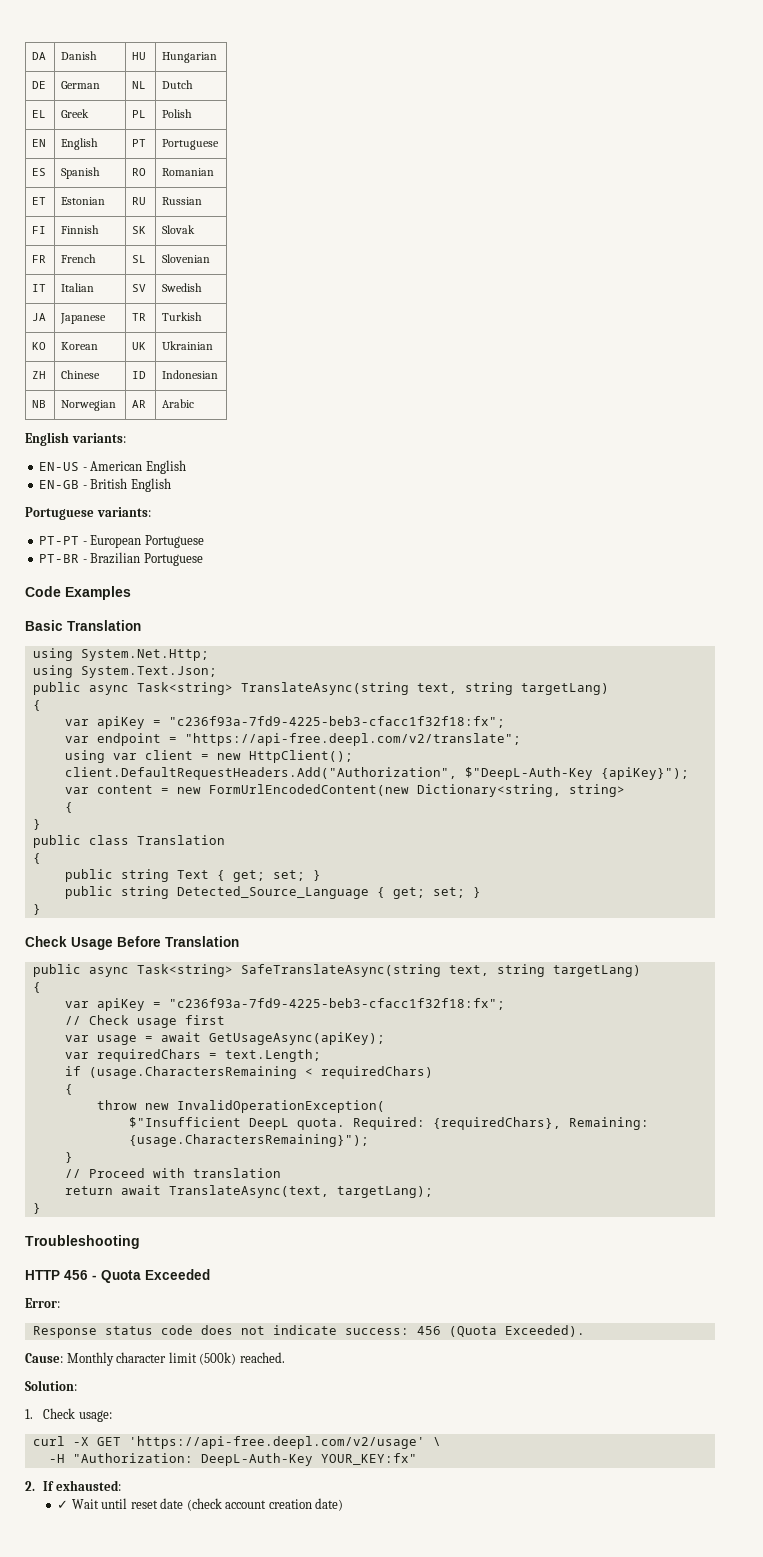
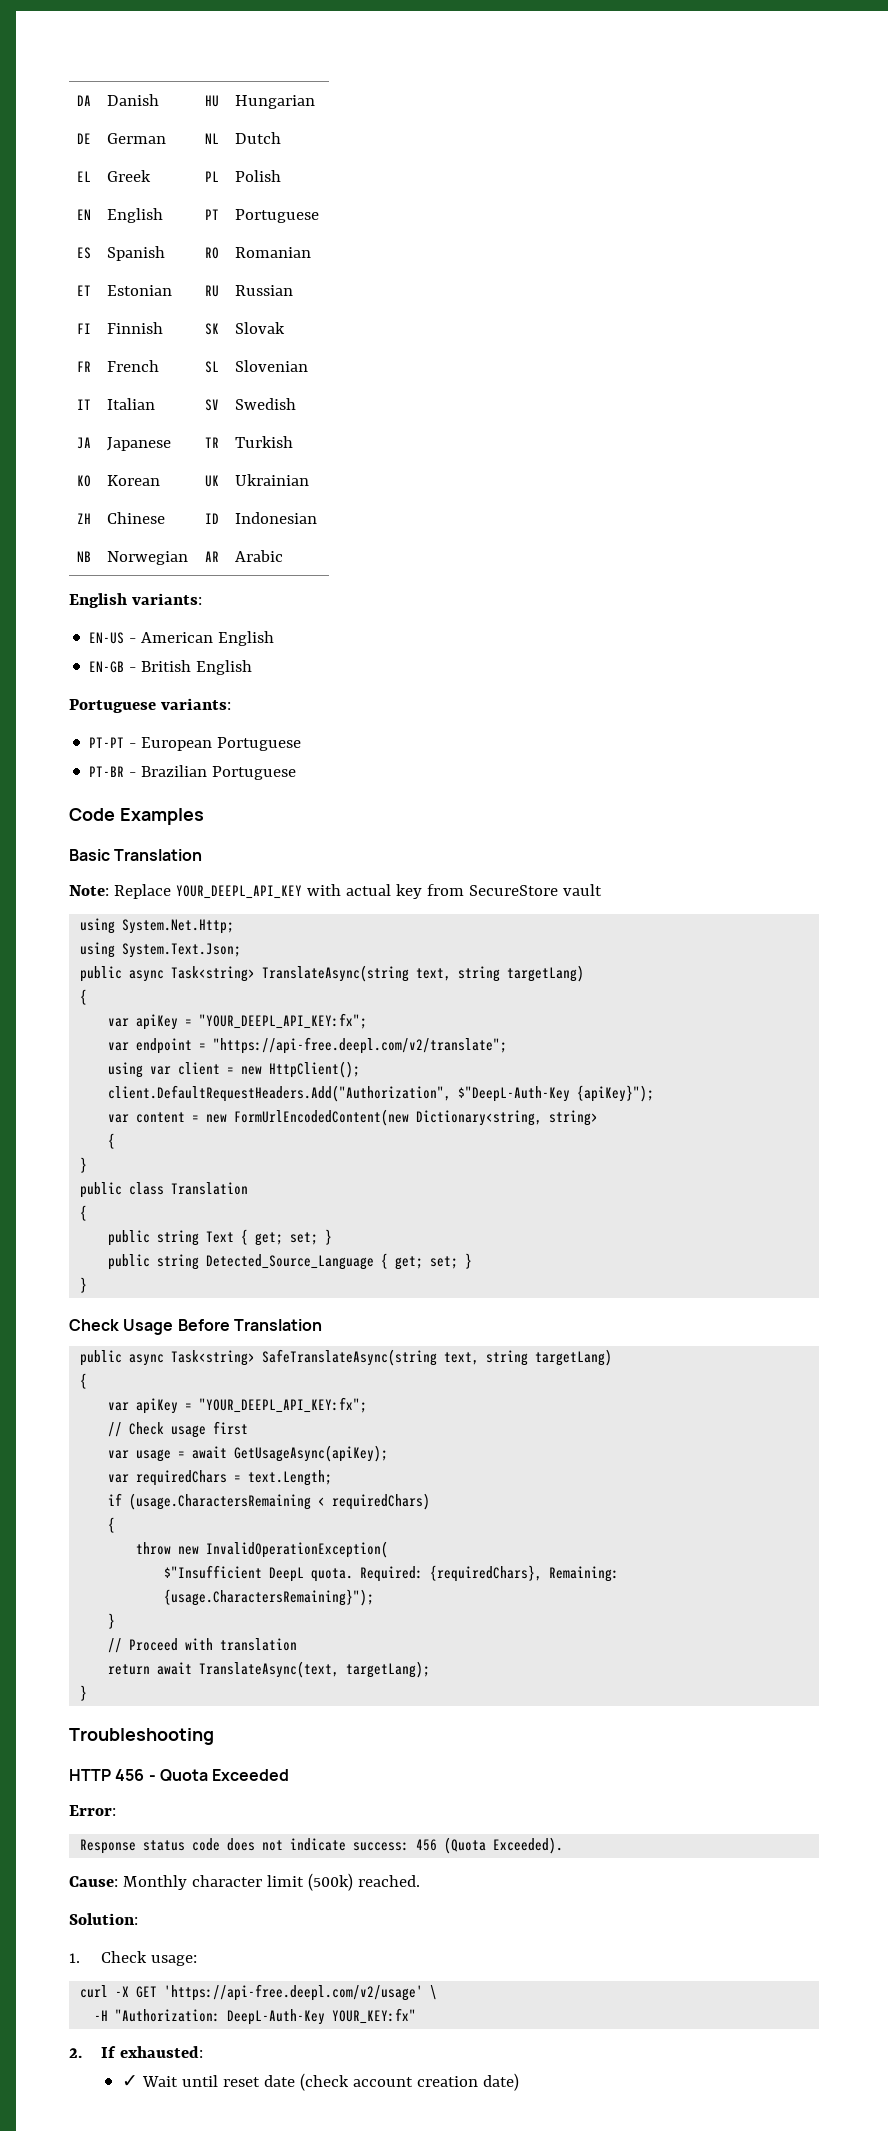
+ Note: Replace YOUR_DEEPL_API_KEY with actual key from SecureStore vault
  public async Task<string> TranslateAsync(string text, string targetLang)
  {
- var apiKey = "c236f93a-7fd9-4225-beb3-cfacc1f32f18:fx";
+ var apiKey = "YOUR_DEEPL_API_KEY:fx";
  public async Task<string> SafeTranslateAsync(string text, string targetLang)
  {
- var apiKey = "c236f93a-7fd9-4225-beb3-cfacc1f32f18:fx";
+ var apiKey = "YOUR_DEEPL_API_KEY:fx";

